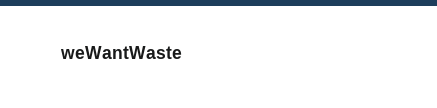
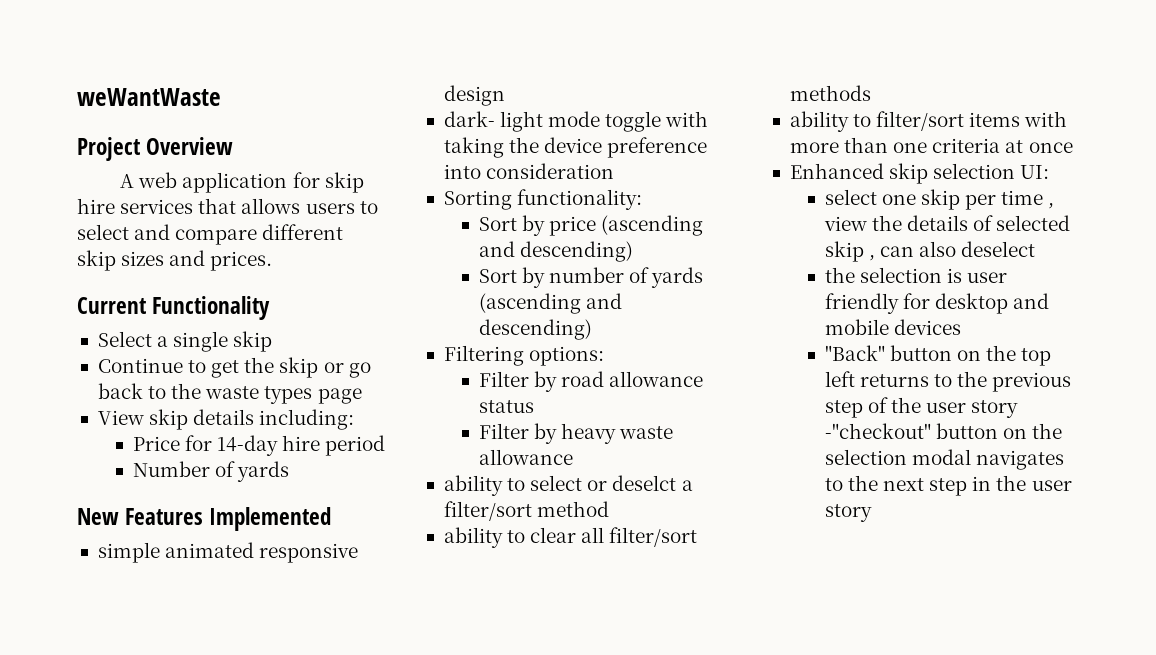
+ Project Overview
+ A web application for skip hire services that allows users to select and compare different skip sizes and prices.
+ Current Functionality
+ Select a single skip
+ Continue to get the skip or go back to the waste types page
+ View skip details including:
+ Price for 14-day hire period
+ Number of yards
+ New Features Implemented
+ simple animated responsive design
+ dark- light mode toggle with taking the device preference into consideration
+ Sorting functionality:
+ Sort by price (ascending and descending)
+ Sort by number of yards (ascending and descending)
+ Filtering options:
+ Filter by road allowance status
+ Filter by heavy waste allowance
+ ability to select or deselct a filter/sort method
+ ability to clear all filter/sort methods
+ ability to filter/sort items with more than one criteria at once
+ Enhanced skip selection UI:
+ select one skip per time , view the details of selected skip , can also deselect
+ the selection is user friendly for desktop and mobile devices
+ "Back" button on the top left returns to the previous step of the user story -"checkout" button on the selection modal navigates to the next step in the user story

